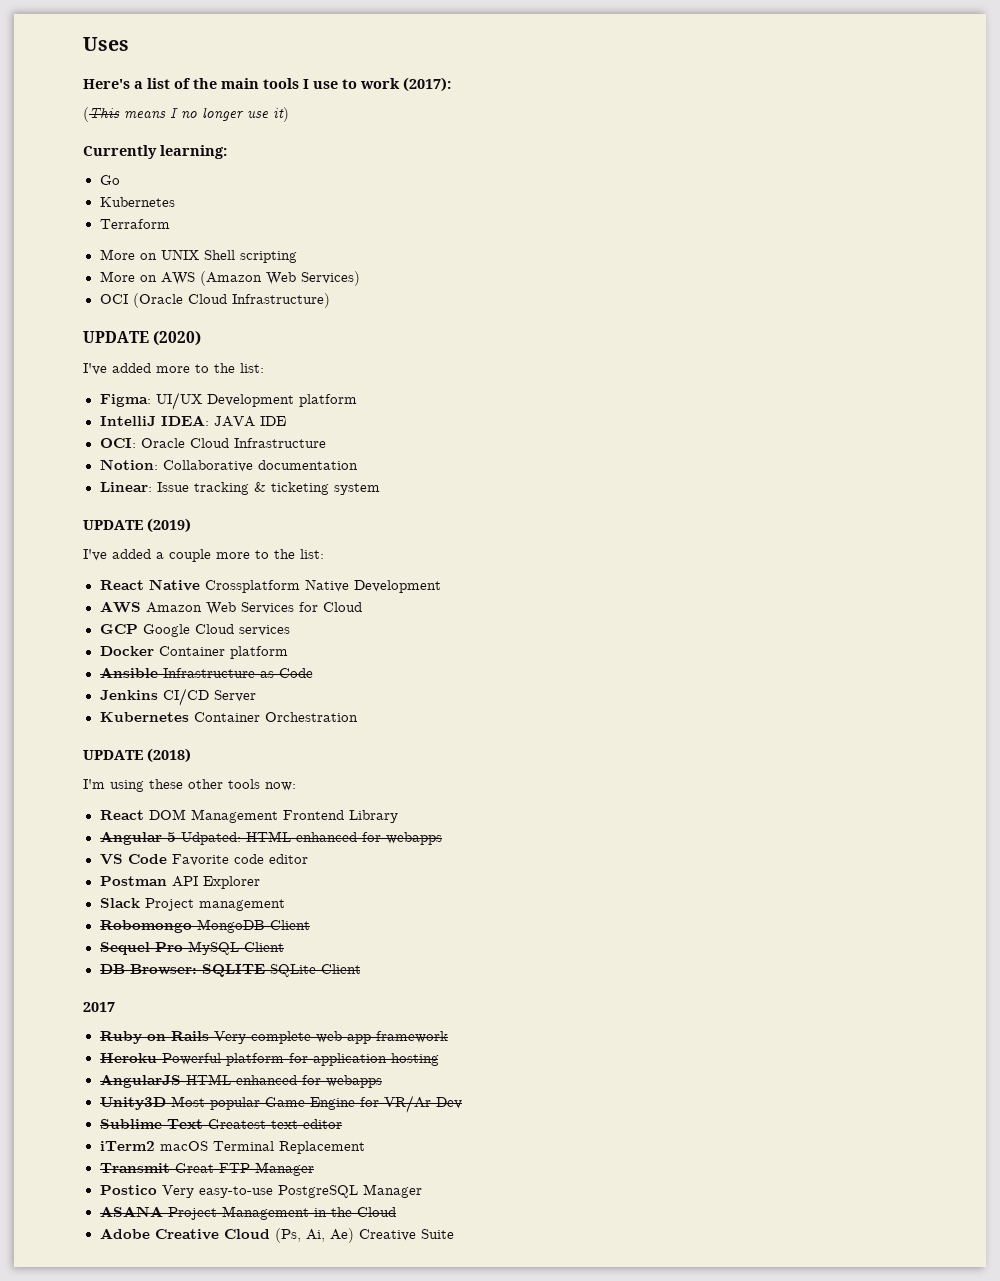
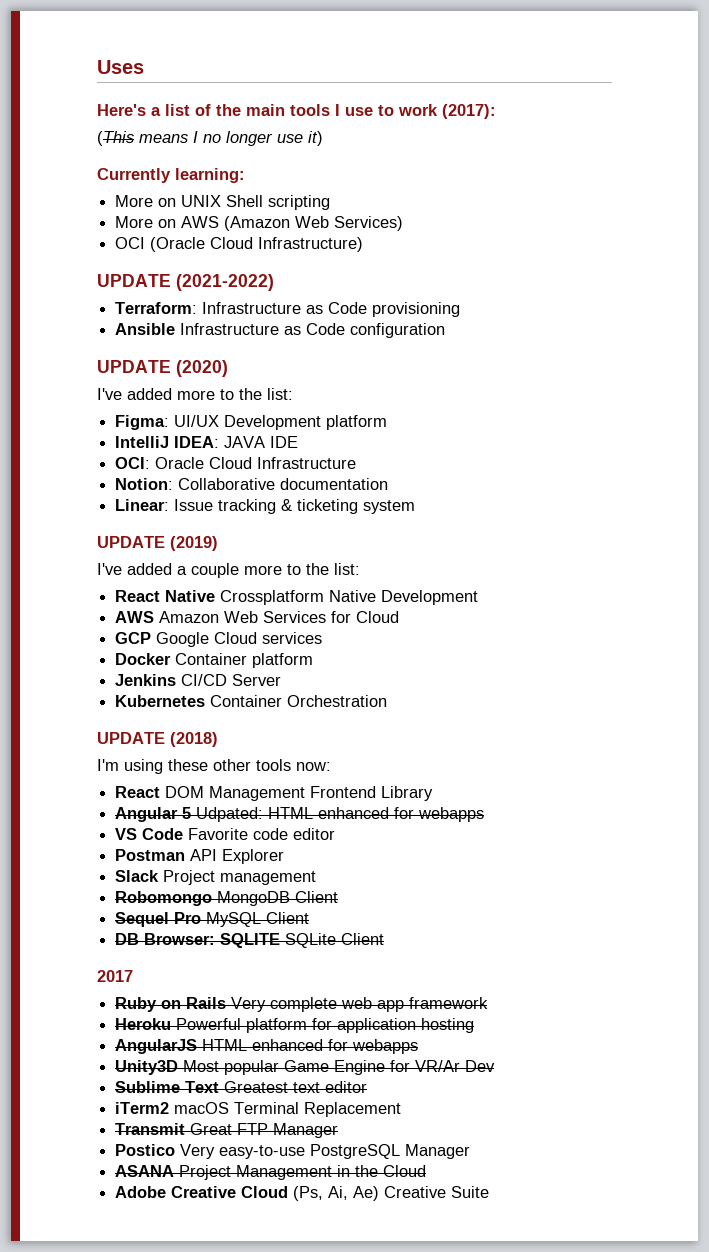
- Go
- Kubernetes
- Terraform
+ UPDATE (2021-2022)
+ Terraform: Infrastructure as Code provisioning
+ Ansible Infrastructure as Code configuration
- Ansible Infrastructure as Code

